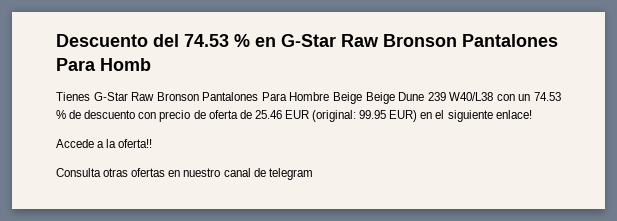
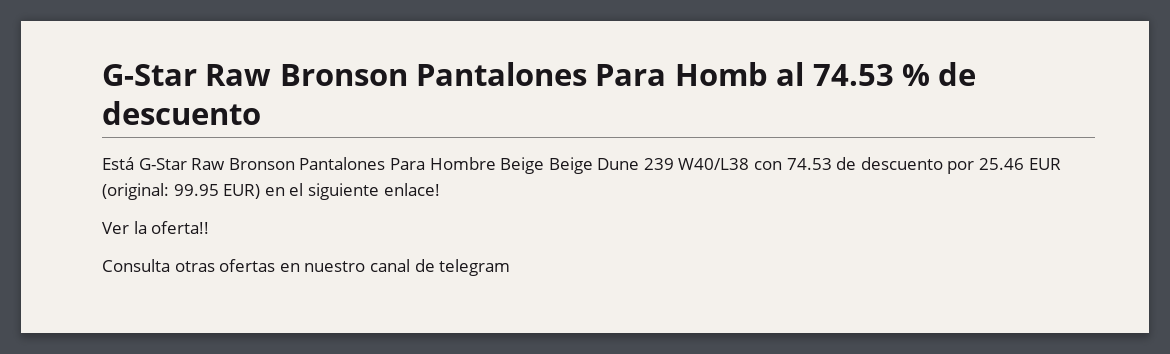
- Descuento del 74.53 % en G-Star Raw Bronson Pantalones Para Homb
- Tienes G-Star Raw Bronson Pantalones Para Hombre Beige Beige Dune 239 W40/L38 con un 74.53 % de descuento con precio de oferta de 25.46 EUR (original: 99.95 EUR) en el siguiente enlace!
+ G-Star Raw Bronson Pantalones Para Homb al 74.53 % de descuento
+ Está G-Star Raw Bronson Pantalones Para Hombre Beige Beige Dune 239 W40/L38 con 74.53 de descuento por 25.46 EUR (original: 99.95 EUR) en el siguiente enlace!
- Accede a la oferta!!
+ Ver la oferta!!

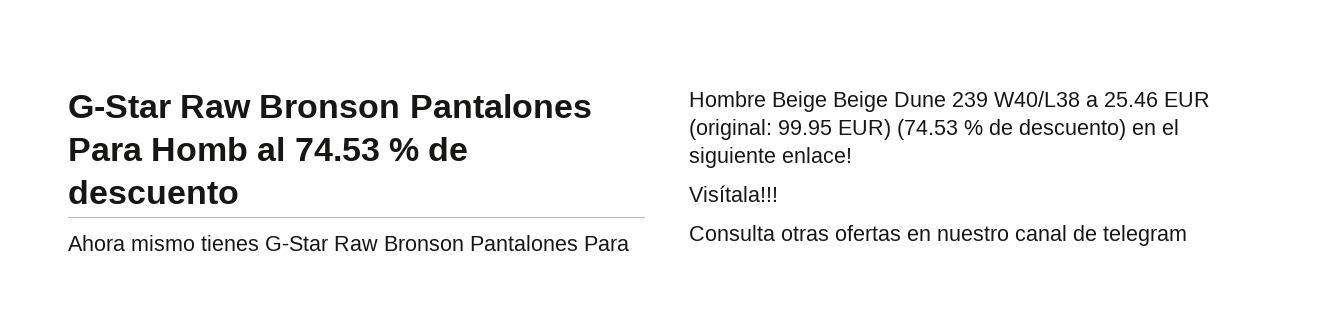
- Está G-Star Raw Bronson Pantalones Para Hombre Beige Beige Dune 239 W40/L38 con 74.53 de descuento por 25.46 EUR (original: 99.95 EUR) en el siguiente enlace!
+ Ahora mismo tienes G-Star Raw Bronson Pantalones Para Hombre Beige Beige Dune 239 W40/L38 a 25.46 EUR (original: 99.95 EUR) (74.53 % de descuento) en el siguiente enlace!
- Ver la oferta!!
+ Visítala!!!

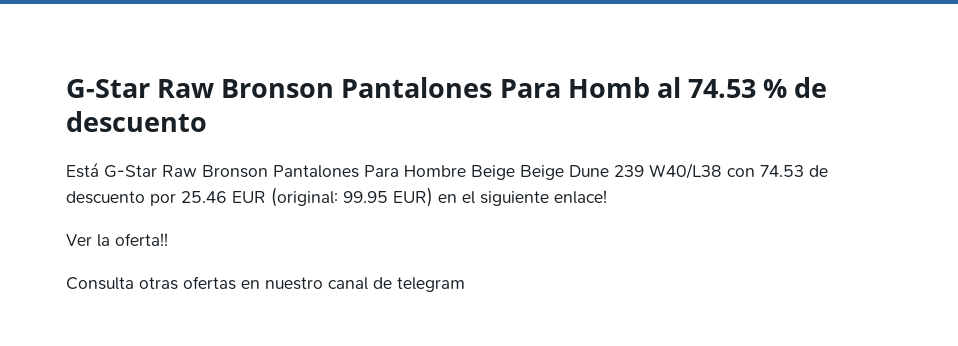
- Ahora mismo tienes G-Star Raw Bronson Pantalones Para Hombre Beige Beige Dune 239 W40/L38 a 25.46 EUR (original: 99.95 EUR) (74.53 % de descuento) en el siguiente enlace!
+ Está G-Star Raw Bronson Pantalones Para Hombre Beige Beige Dune 239 W40/L38 con 74.53 de descuento por 25.46 EUR (original: 99.95 EUR) en el siguiente enlace!
- Visítala!!!
+ Ver la oferta!!

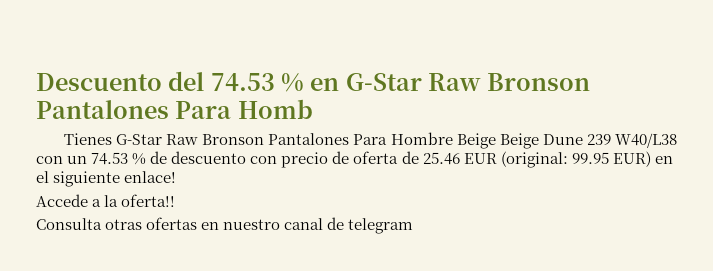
- G-Star Raw Bronson Pantalones Para Homb al 74.53 % de descuento
- Está G-Star Raw Bronson Pantalones Para Hombre Beige Beige Dune 239 W40/L38 con 74.53 de descuento por 25.46 EUR (original: 99.95 EUR) en el siguiente enlace!
+ Descuento del 74.53 % en G-Star Raw Bronson Pantalones Para Homb
+ Tienes G-Star Raw Bronson Pantalones Para Hombre Beige Beige Dune 239 W40/L38 con un 74.53 % de descuento con precio de oferta de 25.46 EUR (original: 99.95 EUR) en el siguiente enlace!
- Ver la oferta!!
+ Accede a la oferta!!

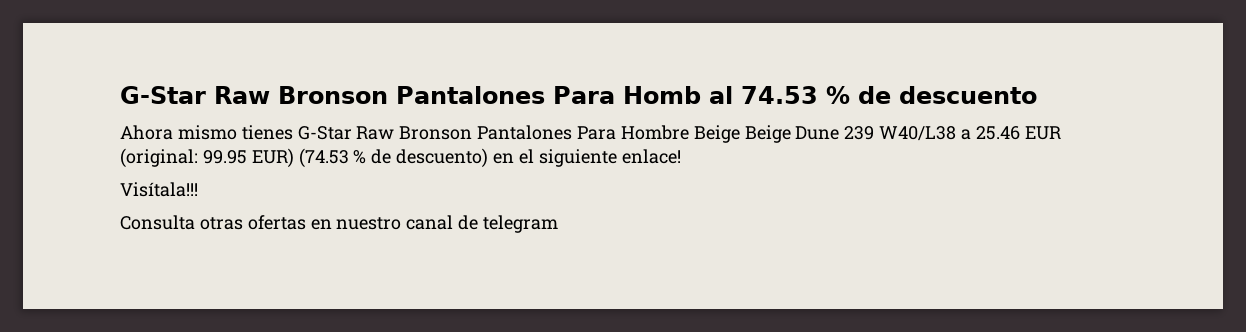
- Descuento del 74.53 % en G-Star Raw Bronson Pantalones Para Homb
- Tienes G-Star Raw Bronson Pantalones Para Hombre Beige Beige Dune 239 W40/L38 con un 74.53 % de descuento con precio de oferta de 25.46 EUR (original: 99.95 EUR) en el siguiente enlace!
+ G-Star Raw Bronson Pantalones Para Homb al 74.53 % de descuento
+ Ahora mismo tienes G-Star Raw Bronson Pantalones Para Hombre Beige Beige Dune 239 W40/L38 a 25.46 EUR (original: 99.95 EUR) (74.53 % de descuento) en el siguiente enlace!
- Accede a la oferta!!
+ Visítala!!!

